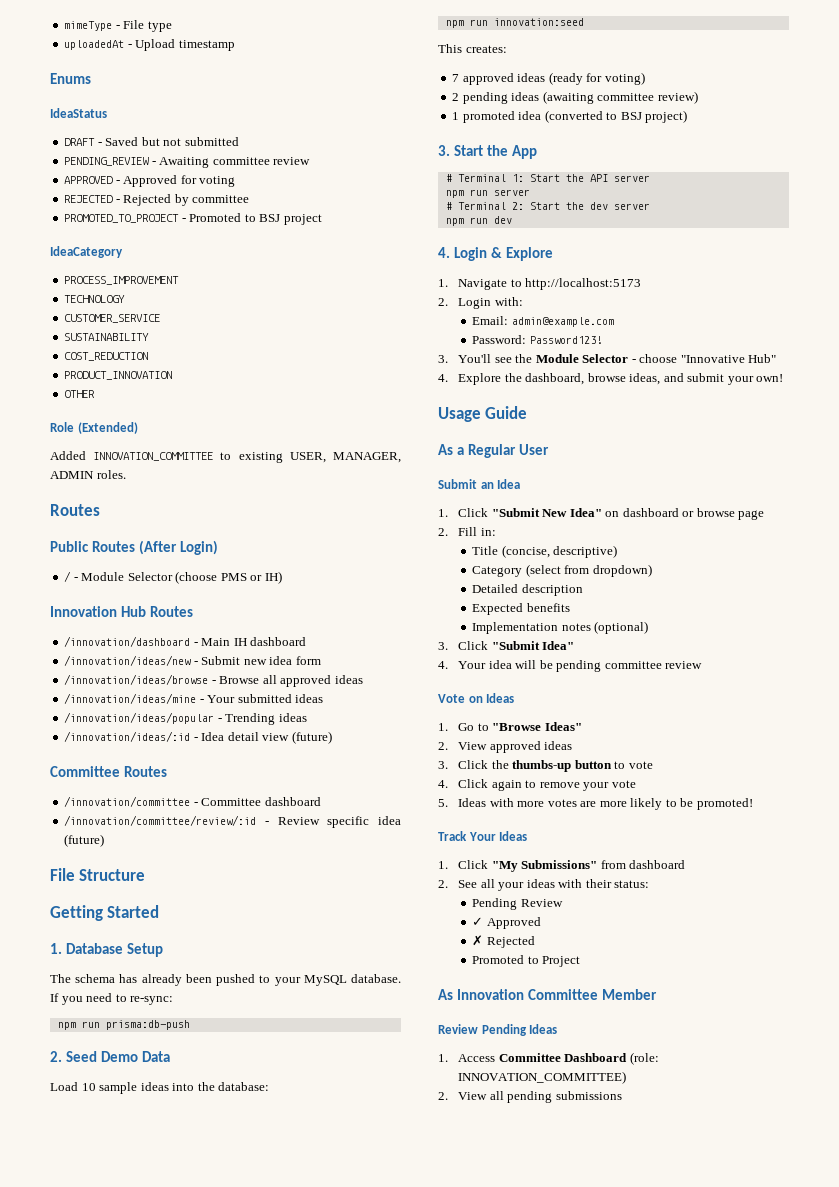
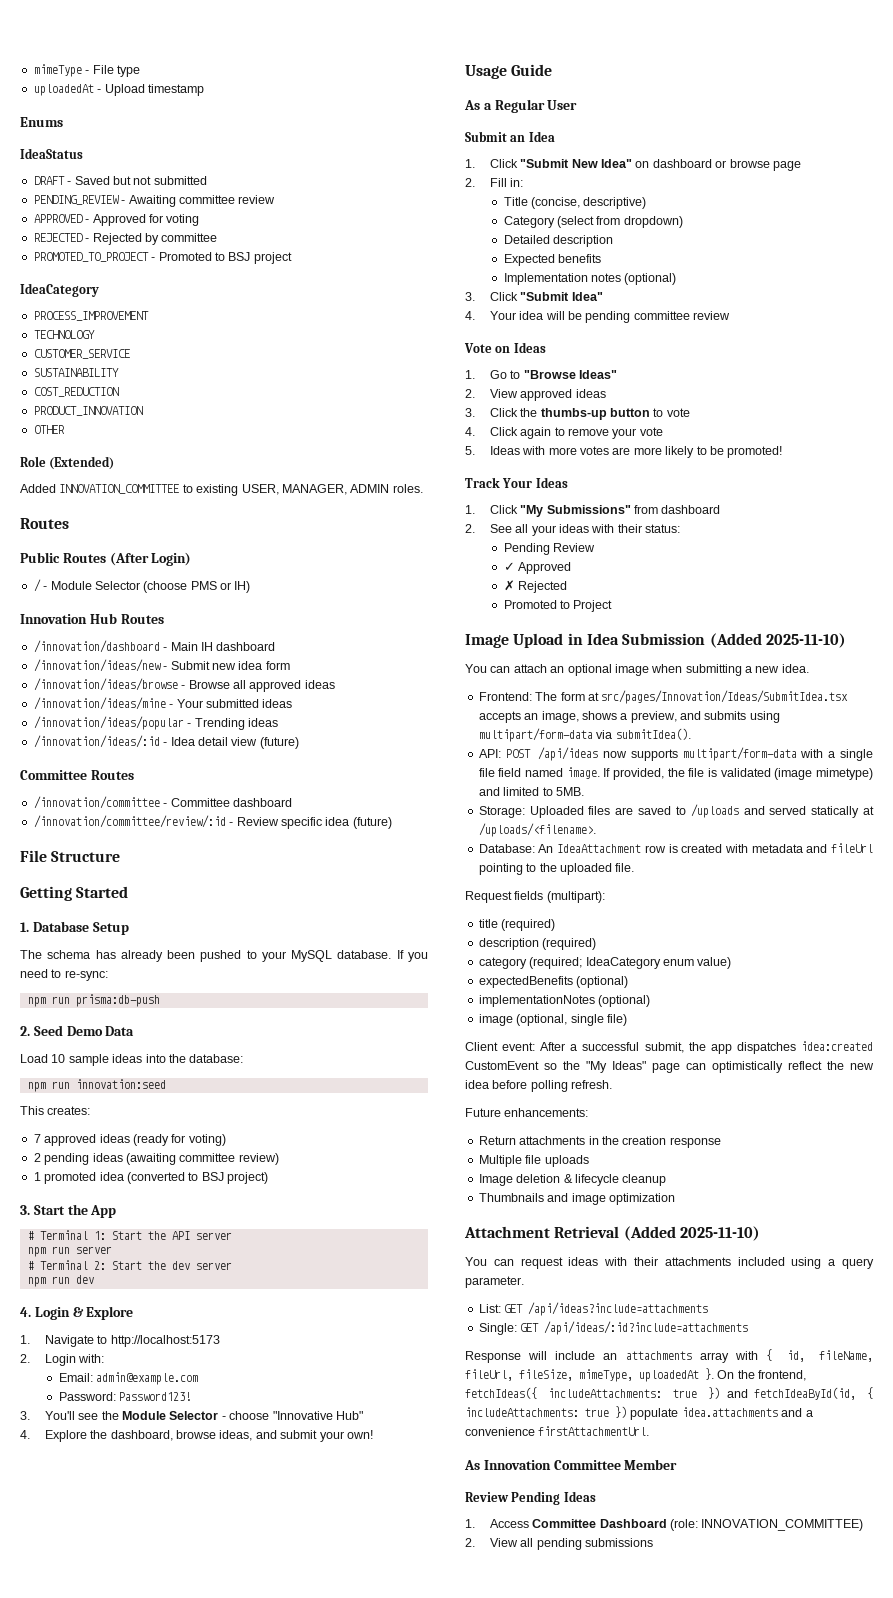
+ Image Upload in Idea Submission (Added 2025-11-10)
+ You can attach an optional image when submitting a new idea.
+ Frontend: The form at src/pages/Innovation/Ideas/SubmitIdea.tsx accepts an image, shows a preview, and submits using multipart/form-data via submitIdea().
+ API: POST /api/ideas now supports multipart/form-data with a single file field named image. If provided, the file is validated (image mimetype) and limited to 5MB.
+ Storage: Uploaded files are saved to /uploads and served statically at /uploads/<filename>.
+ Database: An IdeaAttachment row is created with metadata and fileUrl pointing to the uploaded file.
+ Request fields (multipart):
+ title (required)
+ description (required)
+ category (required; IdeaCategory enum value)
+ expectedBenefits (optional)
+ implementationNotes (optional)
+ image (optional, single file)
+ Client event: After a successful submit, the app dispatches idea:created CustomEvent so the "My Ideas" page can optimistically reflect the new idea before polling refresh.
+ Future enhancements:
+ Return attachments in the creation response
+ Multiple file uploads
+ Image deletion & lifecycle cleanup
+ Thumbnails and image optimization
+ Attachment Retrieval (Added 2025-11-10)
+ You can request ideas with their attachments included using a query parameter.
+ List: GET /api/ideas?include=attachments
+ Single: GET /api/ideas/:id?include=attachments
+ Response will include an attachments array with { id, fileName, fileUrl, fileSize, mimeType, uploadedAt }. On the frontend, fetchIdeas({ includeAttachments: true }) and fetchIdeaById(id, { includeAttachments: true }) populate idea.attachments and a convenience firstAttachmentUrl.

